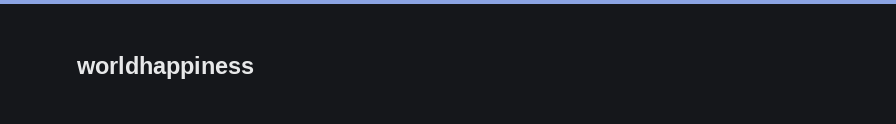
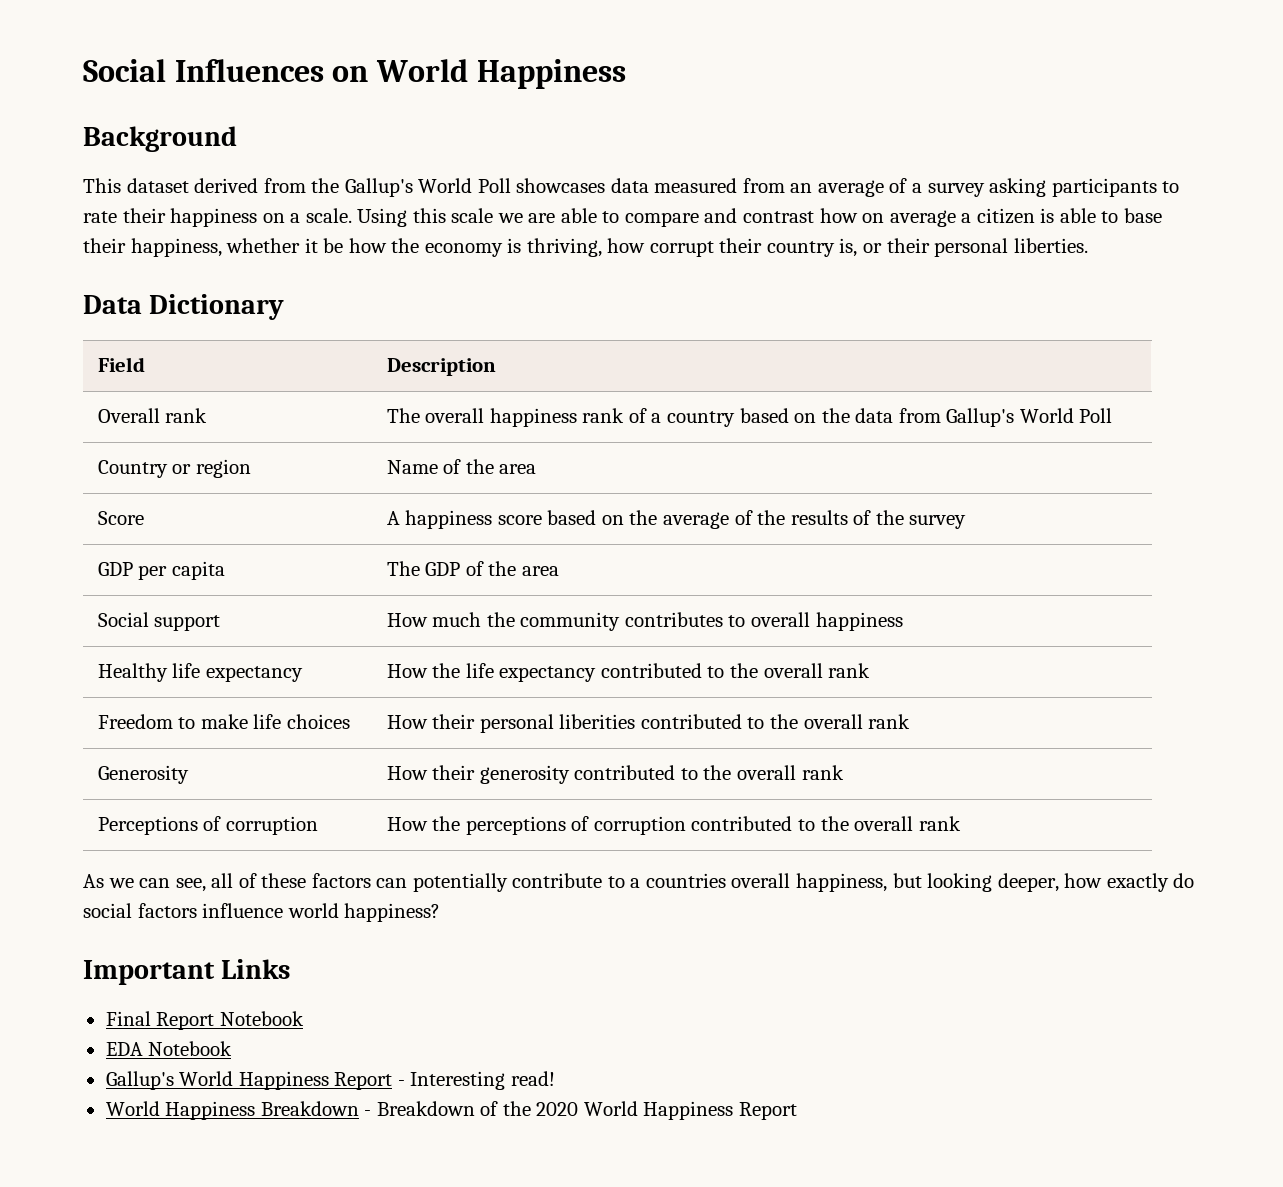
- worldhappiness
+ Social Influences on World Happiness
+ Background
+ This dataset derived from the Gallup's World Poll showcases data measured from an average of a survey asking participants to rate their happiness on a scale. Using this scale we are able to compare and contrast how on average a citizen is able to base their happiness, whether it be how the economy is thriving, how corrupt their country is, or their personal liberties.
+ Data Dictionary
+ Field | Description
+ Overall rank | The overall happiness rank of a country based on the data from Gallup's World Poll
+ Country or region | Name of the area
+ Score | A happiness score based on the average of the results of the survey
+ GDP per capita | The GDP of the area
+ Social support | How much the community contributes to overall happiness
+ Healthy life expectancy | How the life expectancy contributed to the overall rank
+ Freedom to make life choices | How their personal liberities contributed to the overall rank
+ Generosity | How their generosity contributed to the overall rank
+ Perceptions of corruption | How the perceptions of corruption contributed to the overall rank
+ As we can see, all of these factors can potentially contribute to a countries overall happiness, but looking deeper, how exactly do social factors influence world happiness?
+ Important Links
+ Final Report Notebook
+ EDA Notebook
+ Gallup's World Happiness Report - Interesting read!
+ World Happiness Breakdown - Breakdown of the 2020 World Happiness Report

